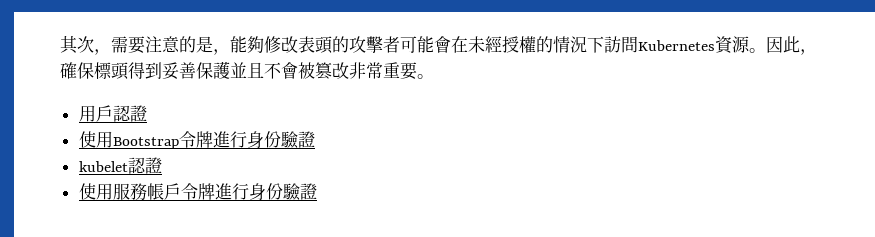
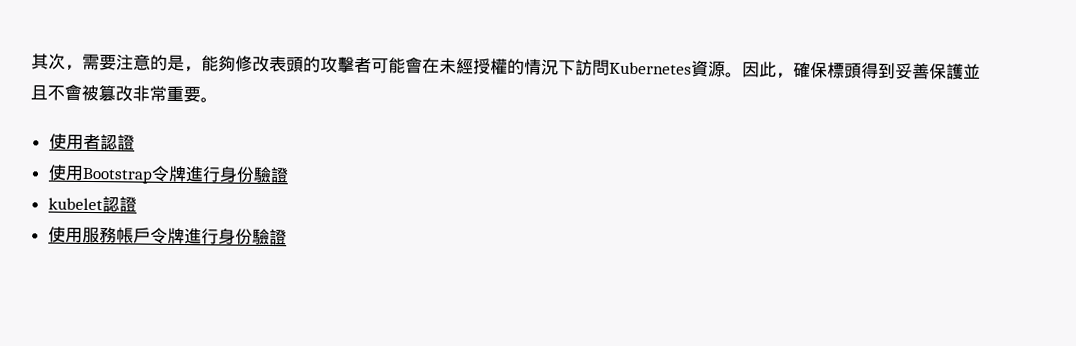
- 用戶認證
+ 使用者認證

